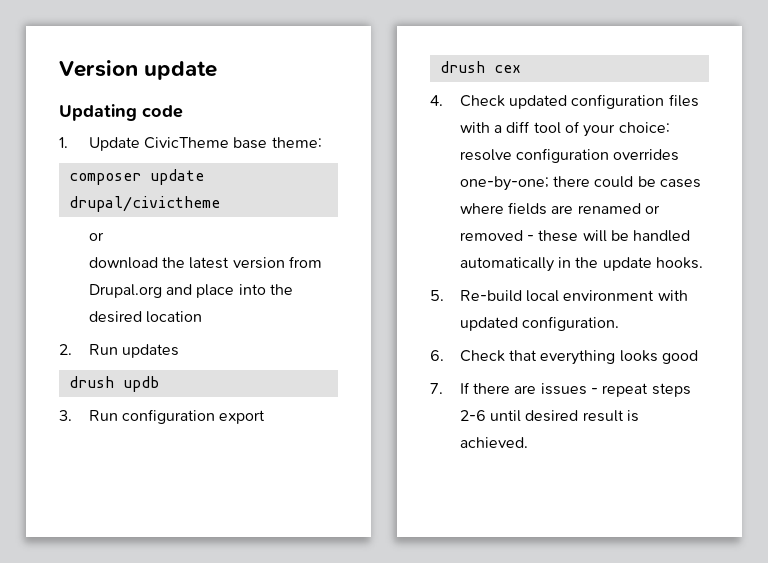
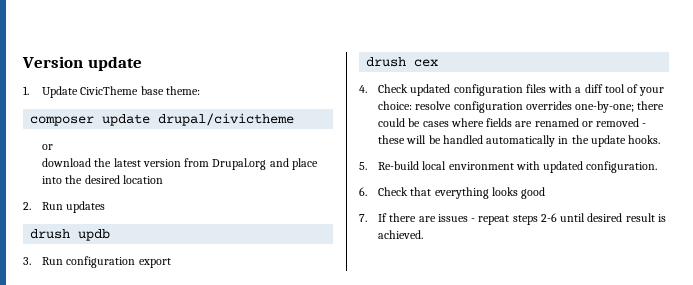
- Updating code

